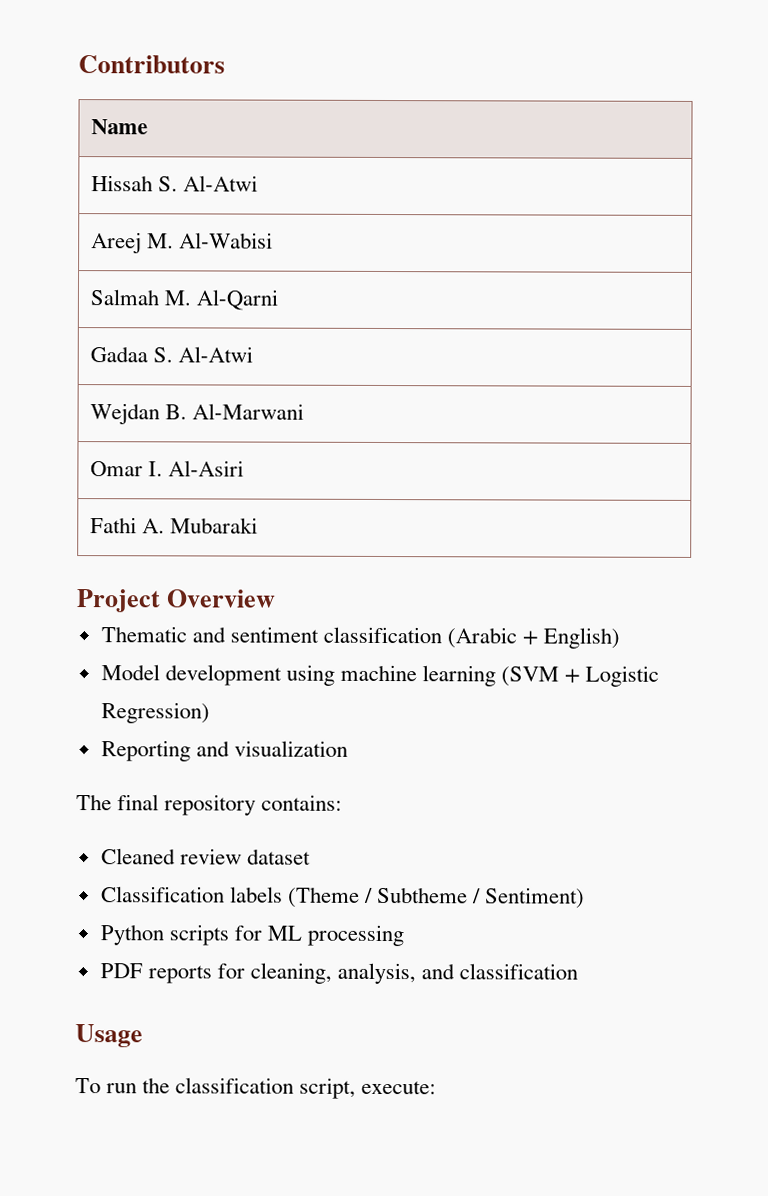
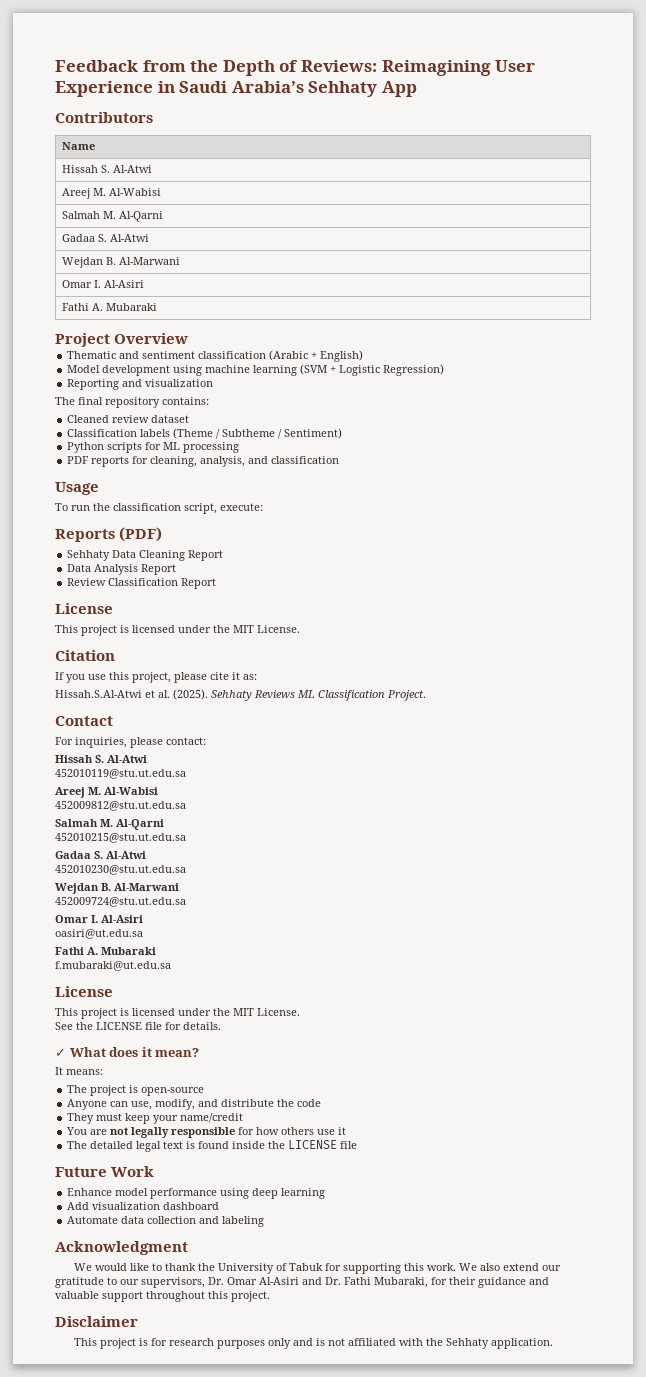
+ Feedback from the Depth of Reviews: Reimagining User Experience in Saudi Arabia’s Sehhaty App
+ Reports (PDF)
+ Sehhaty Data Cleaning Report
+ Data Analysis Report
+ Review Classification Report
+ License
+ This project is licensed under the MIT License.
+ Citation
+ If you use this project, please cite it as:
+ Hissah.S.Al-Atwi et al. (2025). Sehhaty Reviews ML Classification Project.
+ Contact
+ For inquiries, please contact:
+ Hissah S. Al-Atwi
+ 452010119@stu.ut.edu.sa
+ Areej M. Al-Wabisi
+ 452009812@stu.ut.edu.sa
+ Salmah M. Al-Qarni
+ 452010215@stu.ut.edu.sa
+ Gadaa S. Al-Atwi
+ 452010230@stu.ut.edu.sa
+ Wejdan B. Al-Marwani
+ 452009724@stu.ut.edu.sa
+ Omar I. Al-Asiri
+ oasiri@ut.edu.sa
+ Fathi A. Mubaraki
+ f.mubaraki@ut.edu.sa
+ License
+ This project is licensed under the MIT License.
+ See the LICENSE file for details.
+ ✓ What does it mean?
+ It means:
+ The project is open-source
+ Anyone can use, modify, and distribute the code
+ They must keep your name/credit
+ You are not legally responsible for how others use it
+ The detailed legal text is found inside the LICENSE file
+ Future Work
+ Enhance model performance using deep learning
+ Add visualization dashboard
+ Automate data collection and labeling
+ Acknowledgment
+ We would like to thank the University of Tabuk for supporting this work. We also extend our gratitude to our supervisors, Dr. Omar Al-Asiri and Dr. Fathi Mubaraki, for their guidance and valuable support throughout this project.
+ Disclaimer
+ This project is for research purposes only and is not affiliated with the Sehhaty application.

